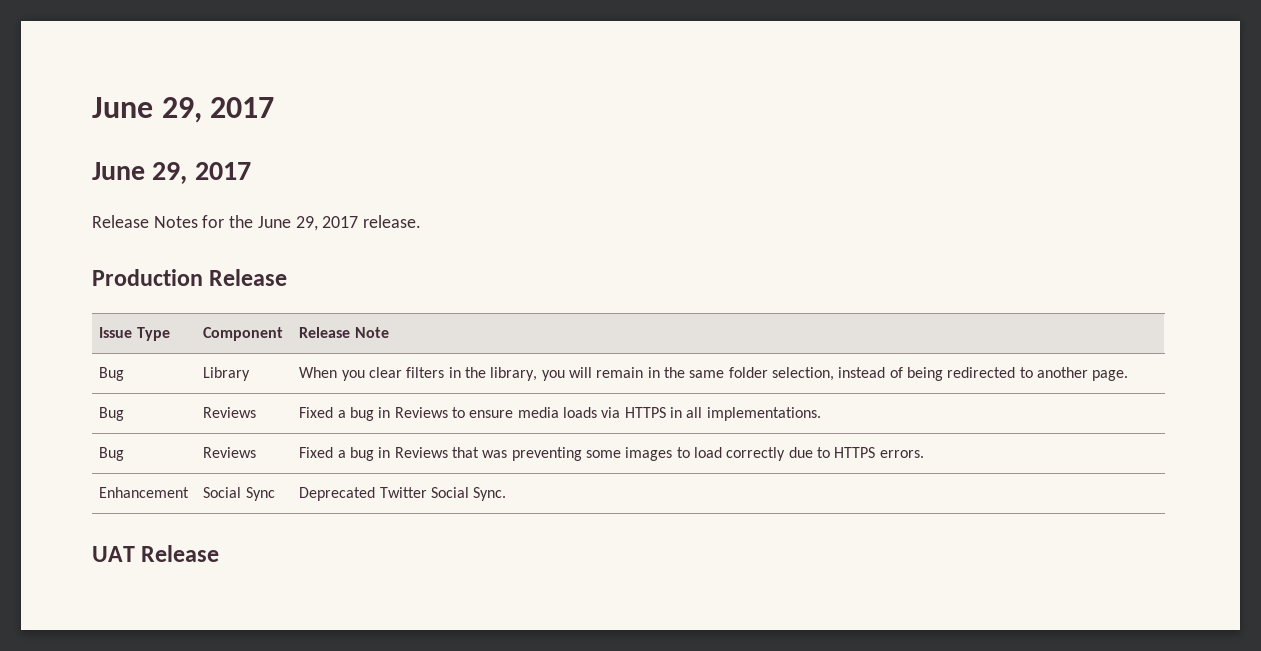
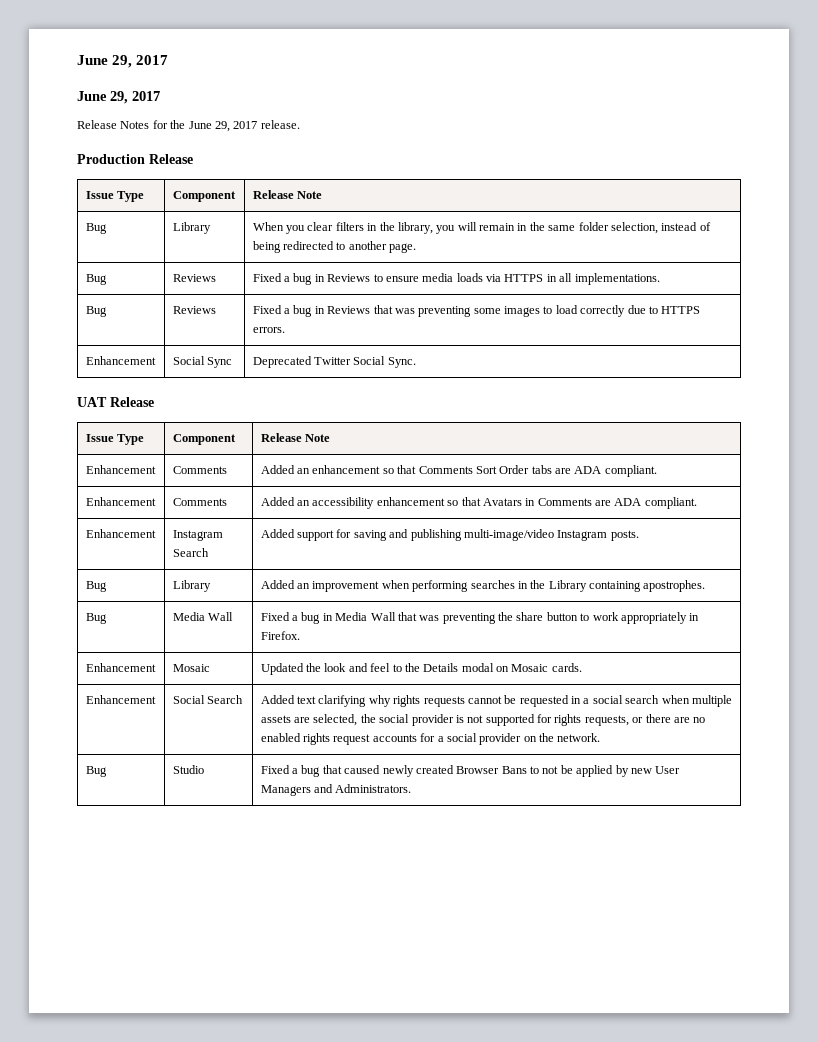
  UAT Release
+ Issue Type | Component | Release Note
+ Enhancement | Comments | Added an enhancement so that Comments Sort Order tabs are ADA compliant.
+ Enhancement | Comments | Added an accessibility enhancement so that Avatars in Comments are ADA compliant.
+ Enhancement | Instagram Search | Added support for saving and publishing multi-image/video Instagram posts.
+ Bug | Library | Added an improvement when performing searches in the Library containing apostrophes.
+ Bug | Media Wall | Fixed a bug in Media Wall that was preventing the share button to work appropriately in Firefox.
+ Enhancement | Mosaic | Updated the look and feel to the Details modal on Mosaic cards.
+ Enhancement | Social Search | Added text clarifying why rights requests cannot be requested in a social search when multiple assets are selected, the social provider is not supported for rights requests, or there are no enabled rights request accounts for a social provider on the network.
+ Bug | Studio | Fixed a bug that caused newly created Browser Bans to not be applied by new User Managers and Administrators.

